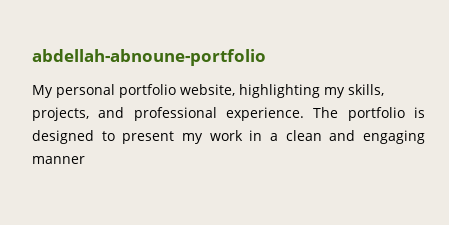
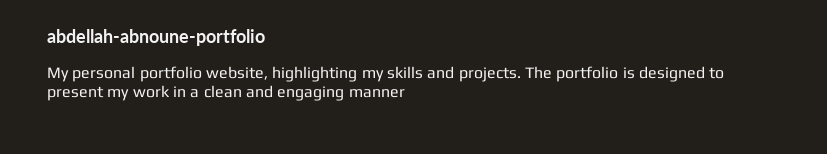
- My personal portfolio website, highlighting my skills, projects, and professional experience.
+ My personal portfolio website, highlighting my skills and projects.

